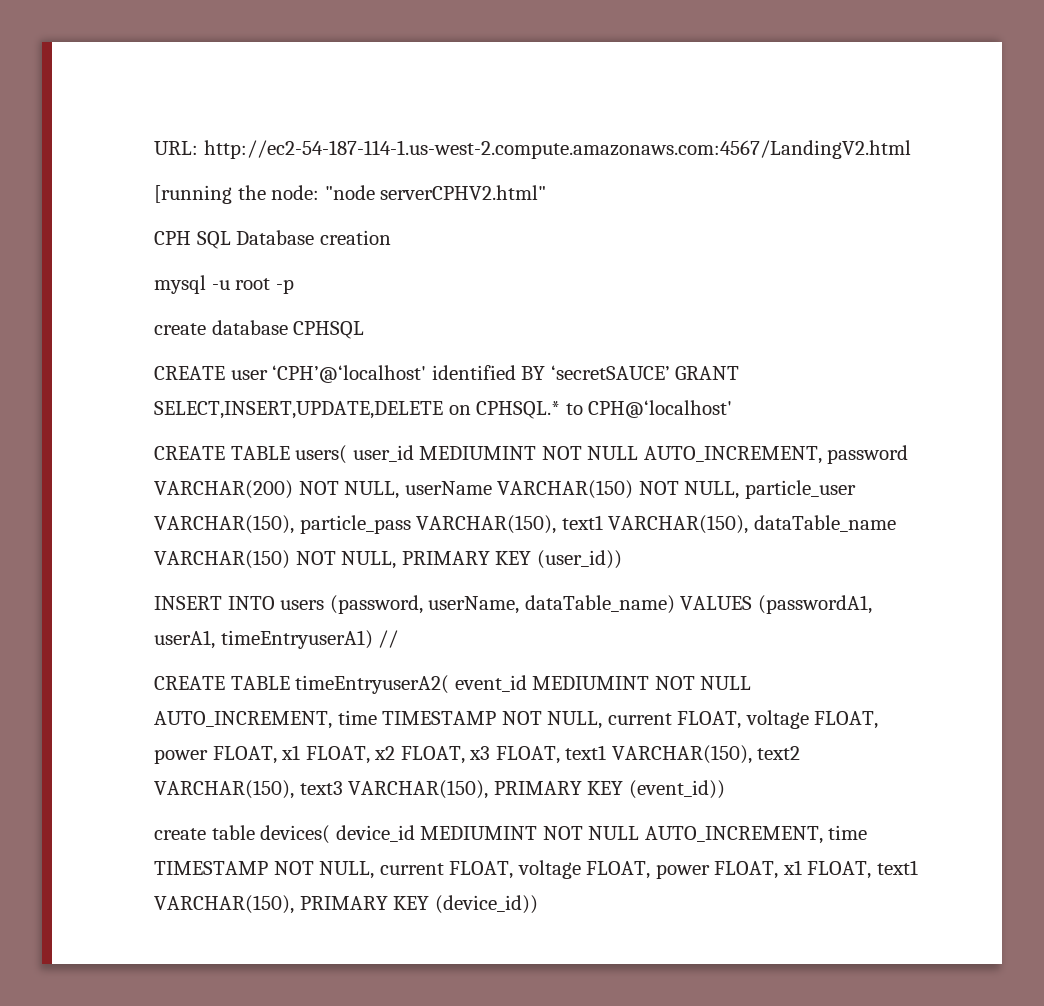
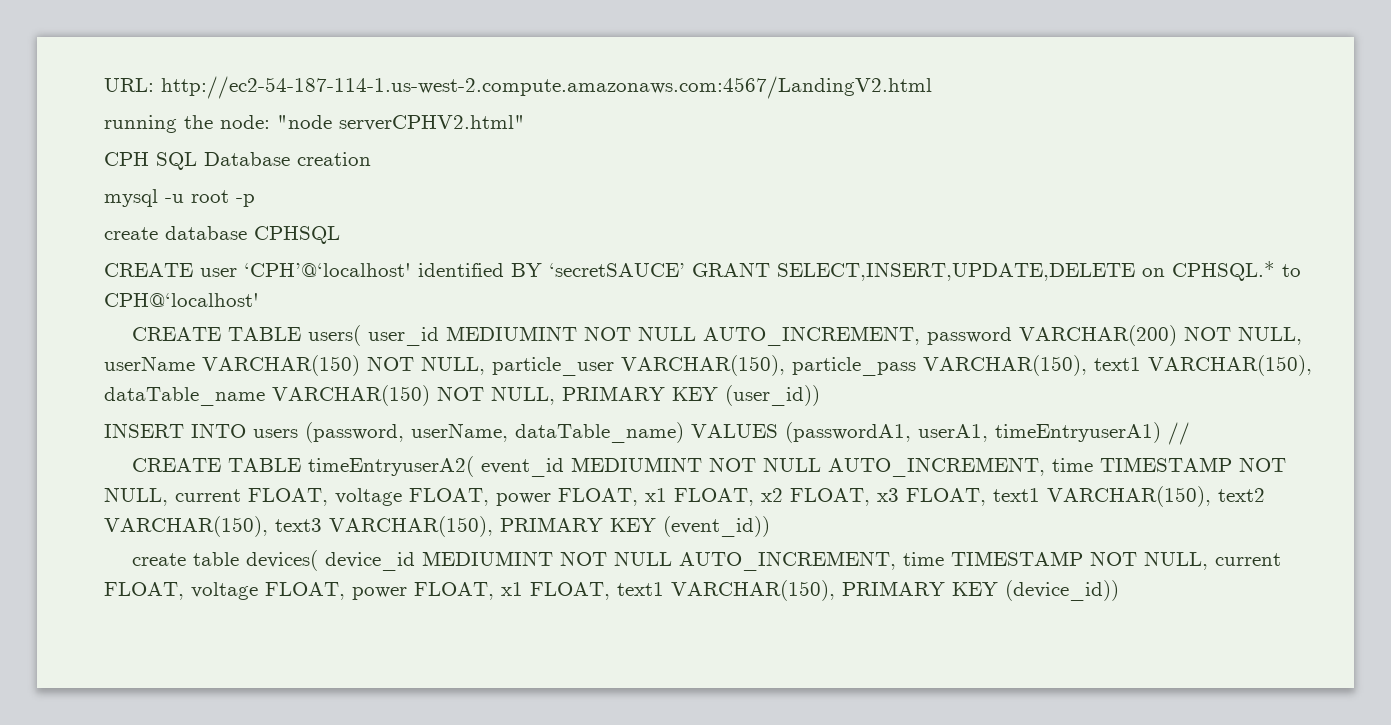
- [running the node: "node serverCPHV2.html"
+ running the node: "node serverCPHV2.html"

